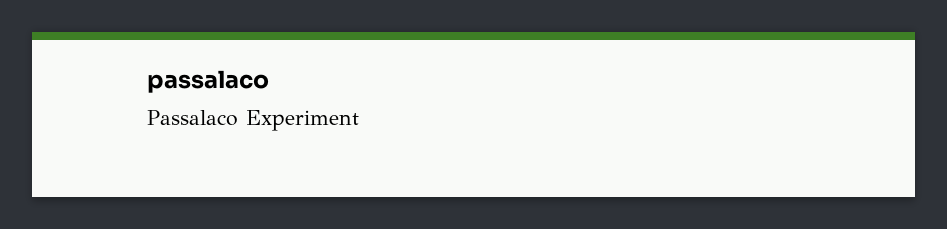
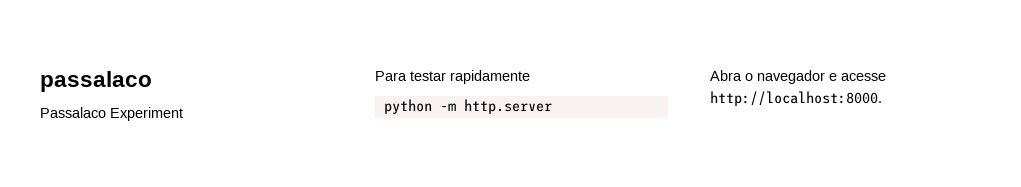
+ Para testar rapidamente
+ python -m http.server
+ Abra o navegador e acesse http://localhost:8000.

